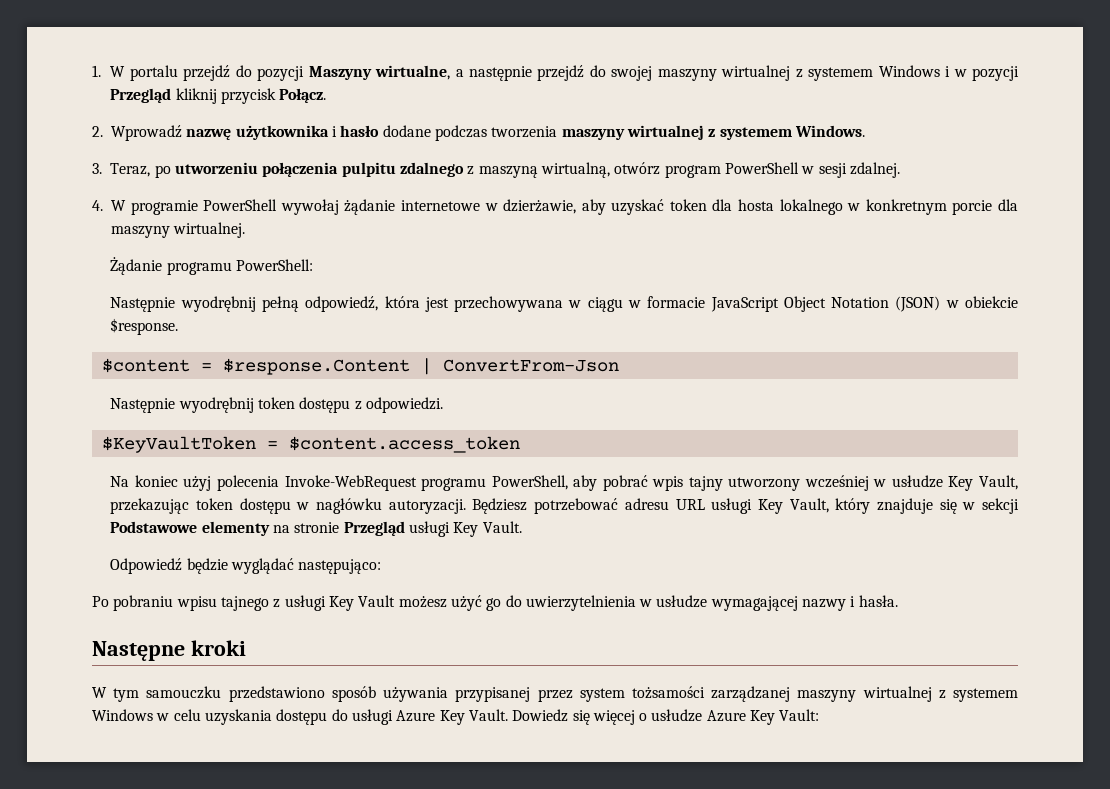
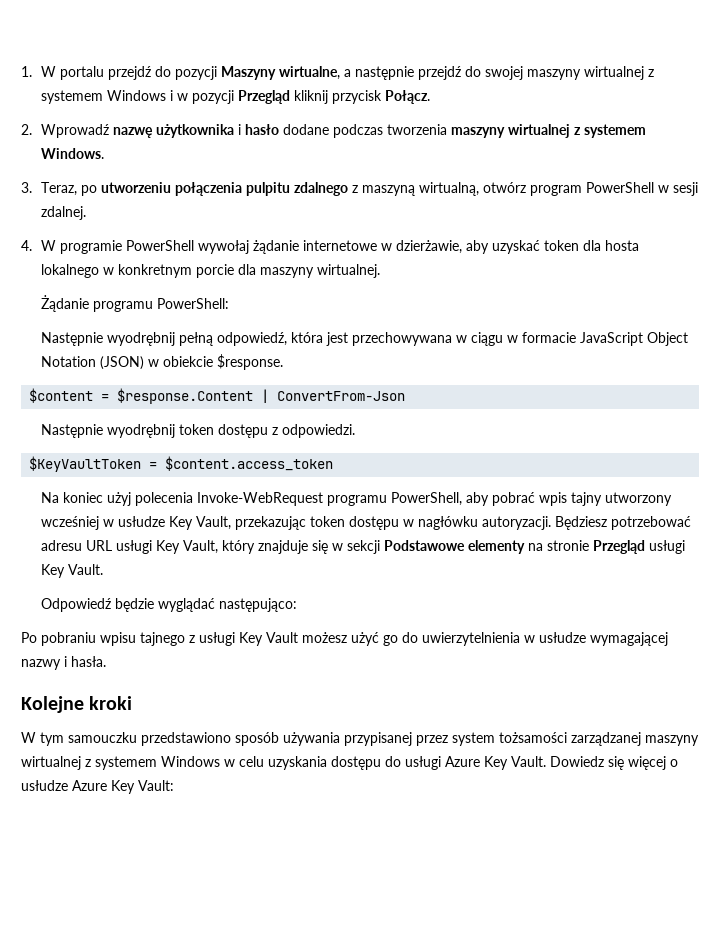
- Następne kroki
+ Kolejne kroki

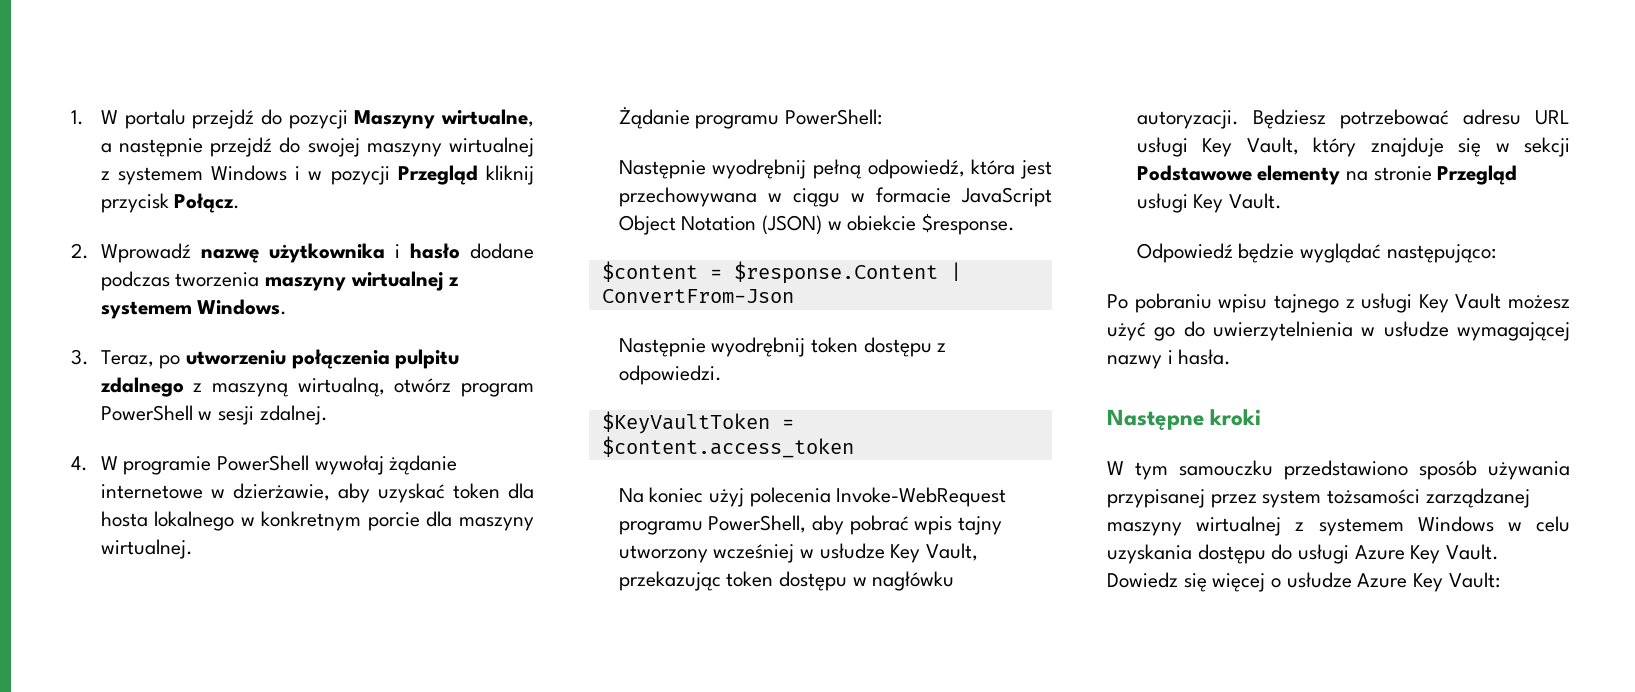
- Kolejne kroki
+ Następne kroki

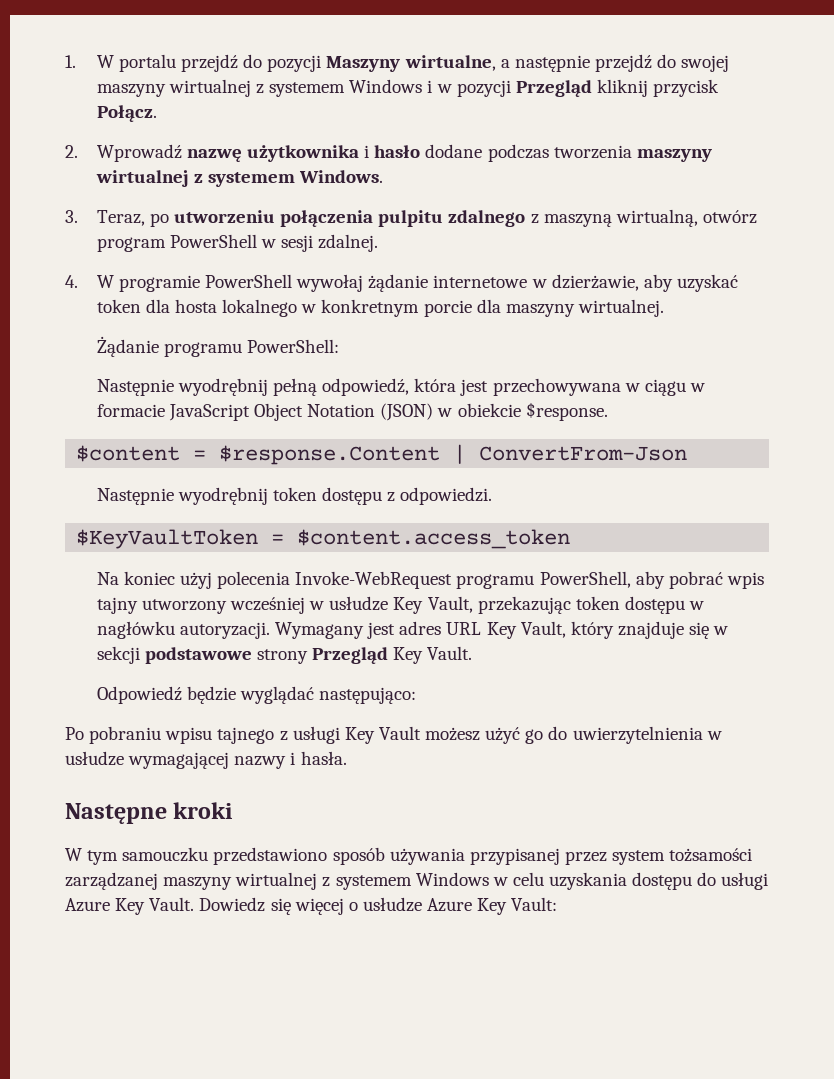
- Będziesz potrzebować adresu URL usługi Key Vault, który znajduje się w sekcji Podstawowe elementy na stronie Przegląd usługi Key Vault.
+ Wymagany jest adres URL Key Vault, który znajduje się w sekcji podstawowe strony Przegląd Key Vault.

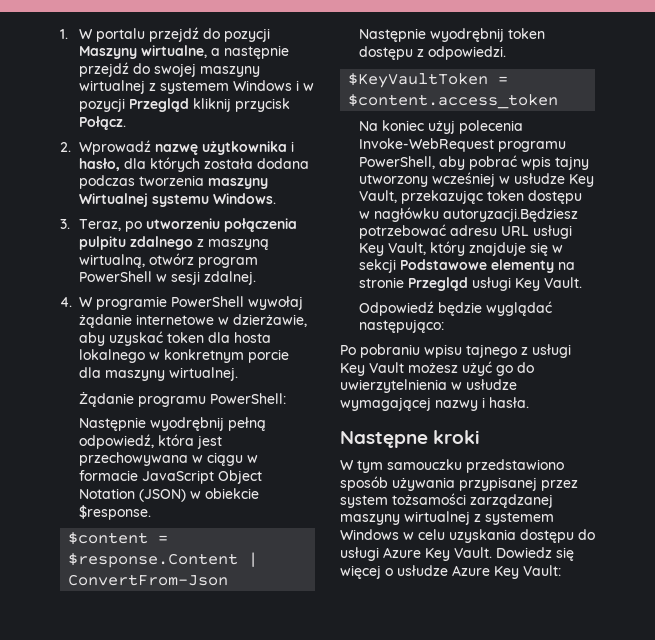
- 2. Wprowadź nazwę użytkownika i hasło dodane podczas tworzenia maszyny wirtualnej z systemem Windows.
+ 2. Wprowadź nazwę użytkownika i hasło, dla których została dodana podczas tworzenia maszyny Wirtualnej systemu Windows.
- Na koniec użyj polecenia Invoke-WebRequest programu PowerShell, aby pobrać wpis tajny utworzony wcześniej w usłudze Key Vault, przekazując token dostępu w nagłówku autoryzacji. Wymagany jest adres URL Key Vault, który znajduje się w sekcji podstawowe strony Przegląd Key Vault.
+ Na koniec użyj polecenia Invoke-WebRequest programu PowerShell, aby pobrać wpis tajny utworzony wcześniej w usłudze Key Vault, przekazując token dostępu w nagłówku autoryzacji.Będziesz potrzebować adresu URL usługi Key Vault, który znajduje się w sekcji Podstawowe elementy na stronie Przegląd usługi Key Vault.

